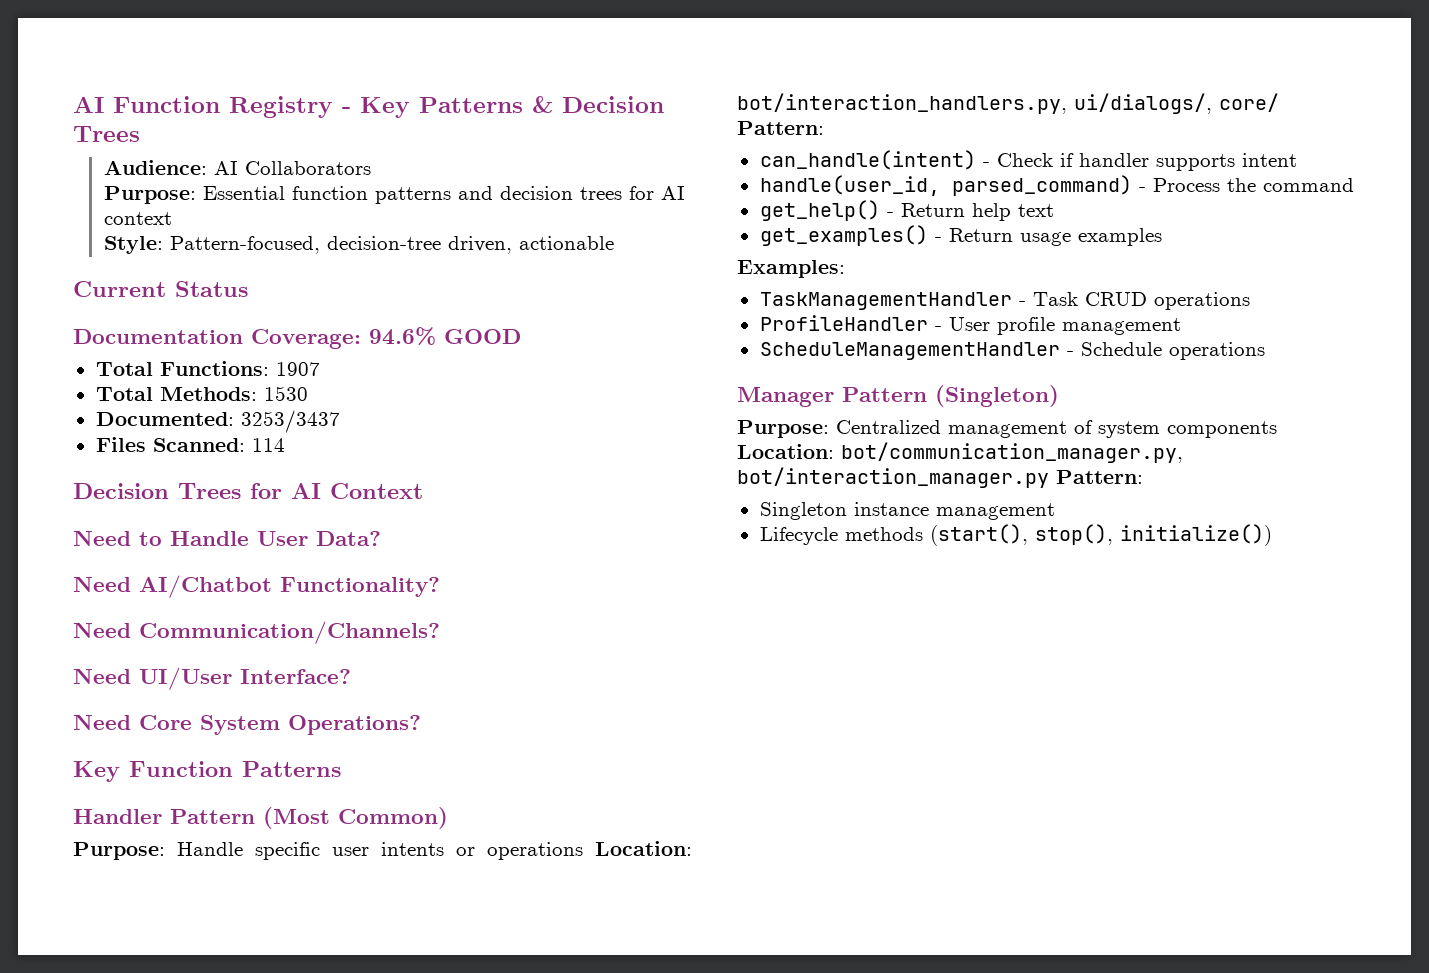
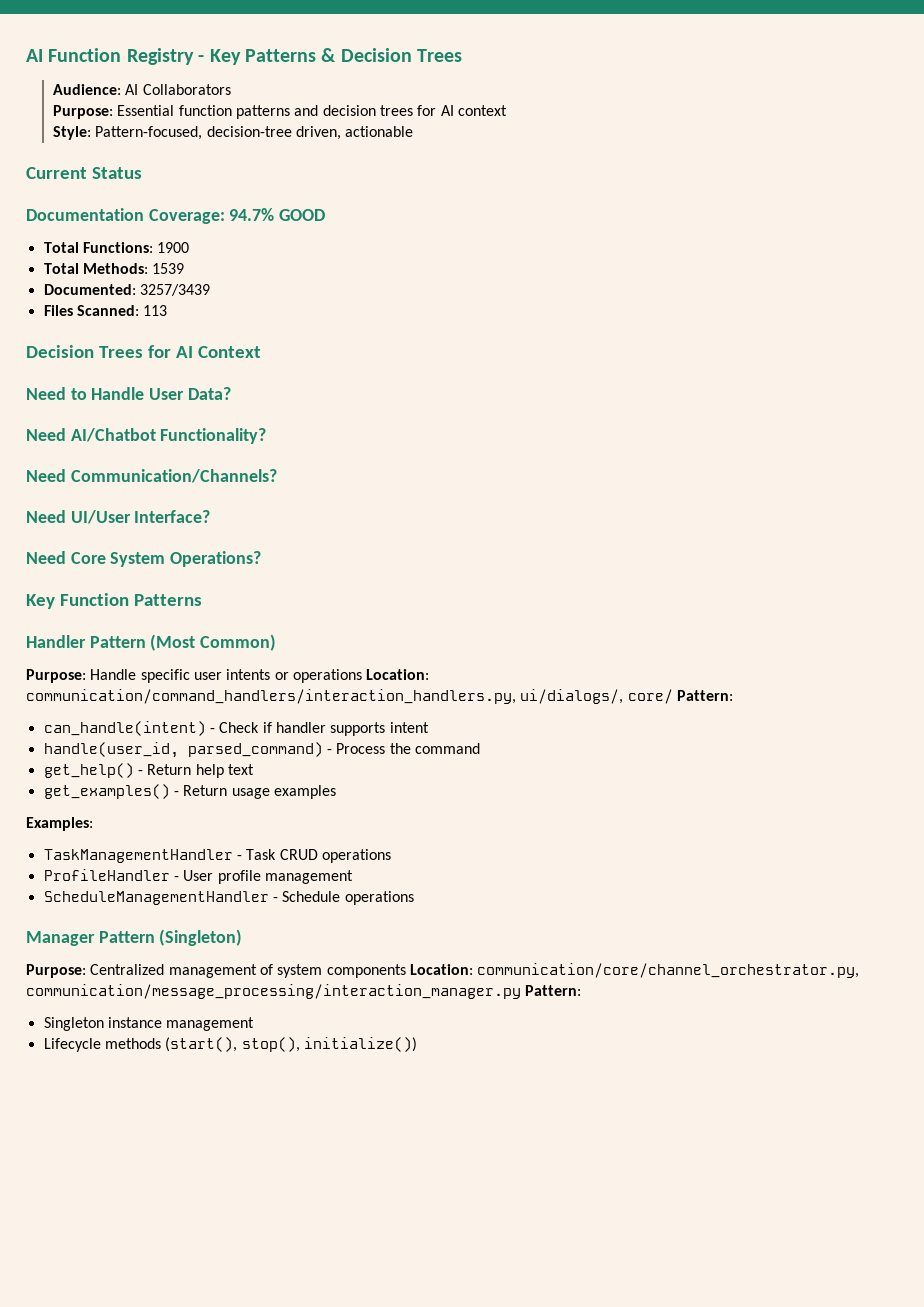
- Documentation Coverage: 94.6% GOOD
+ Documentation Coverage: 94.7% GOOD
- Total Functions: 1907
+ Total Functions: 1900
- Total Methods: 1530
+ Total Methods: 1539
- Documented: 3253/3437
+ Documented: 3257/3439
- Files Scanned: 114
+ Files Scanned: 113
- Purpose: Handle specific user intents or operations Location: bot/interaction_handlers.py, ui/dialogs/, core/ Pattern:
+ Purpose: Handle specific user intents or operations Location: communication/command_handlers/interaction_handlers.py, ui/dialogs/, core/ Pattern:
- Purpose: Centralized management of system components Location: bot/communication_manager.py, bot/interaction_manager.py Pattern:
+ Purpose: Centralized management of system components Location: communication/core/channel_orchestrator.py, communication/message_processing/interaction_manager.py Pattern:

